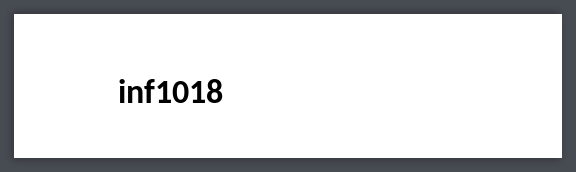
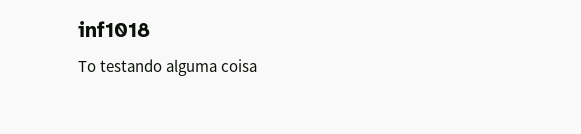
+ To testando alguma coisa

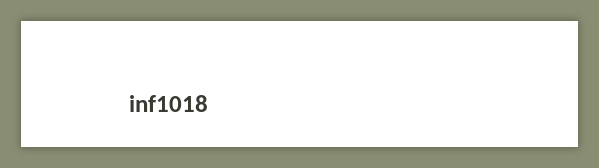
- To testando alguma coisa

